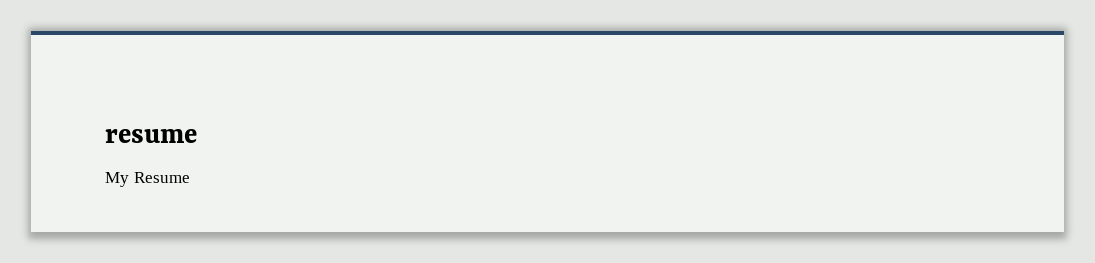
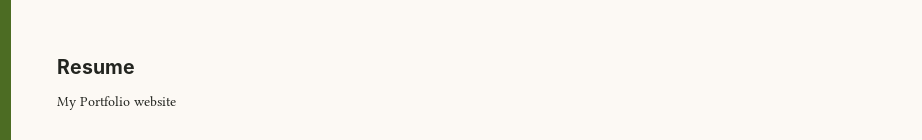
- resume
+ Resume
- My Resume
+ My Portfolio website

